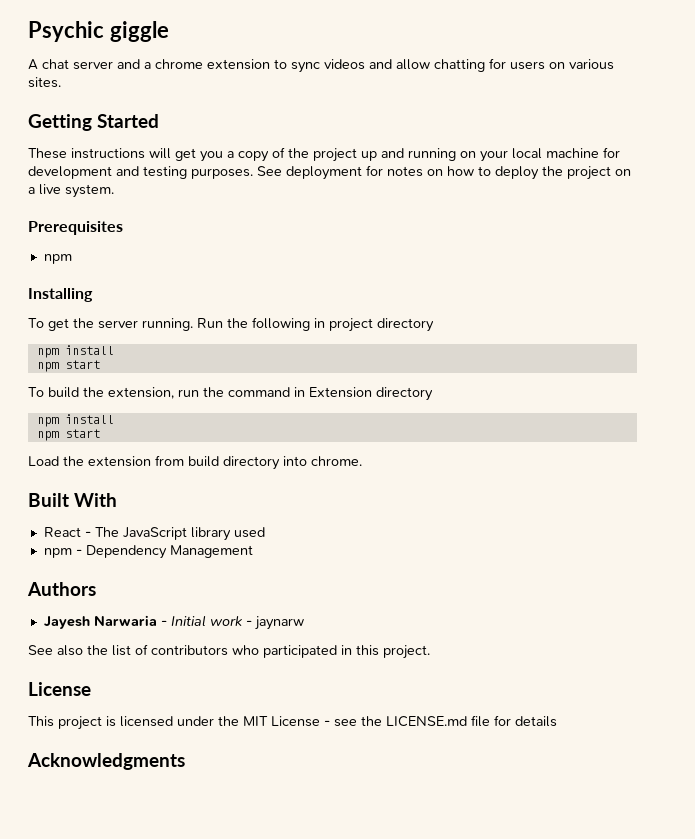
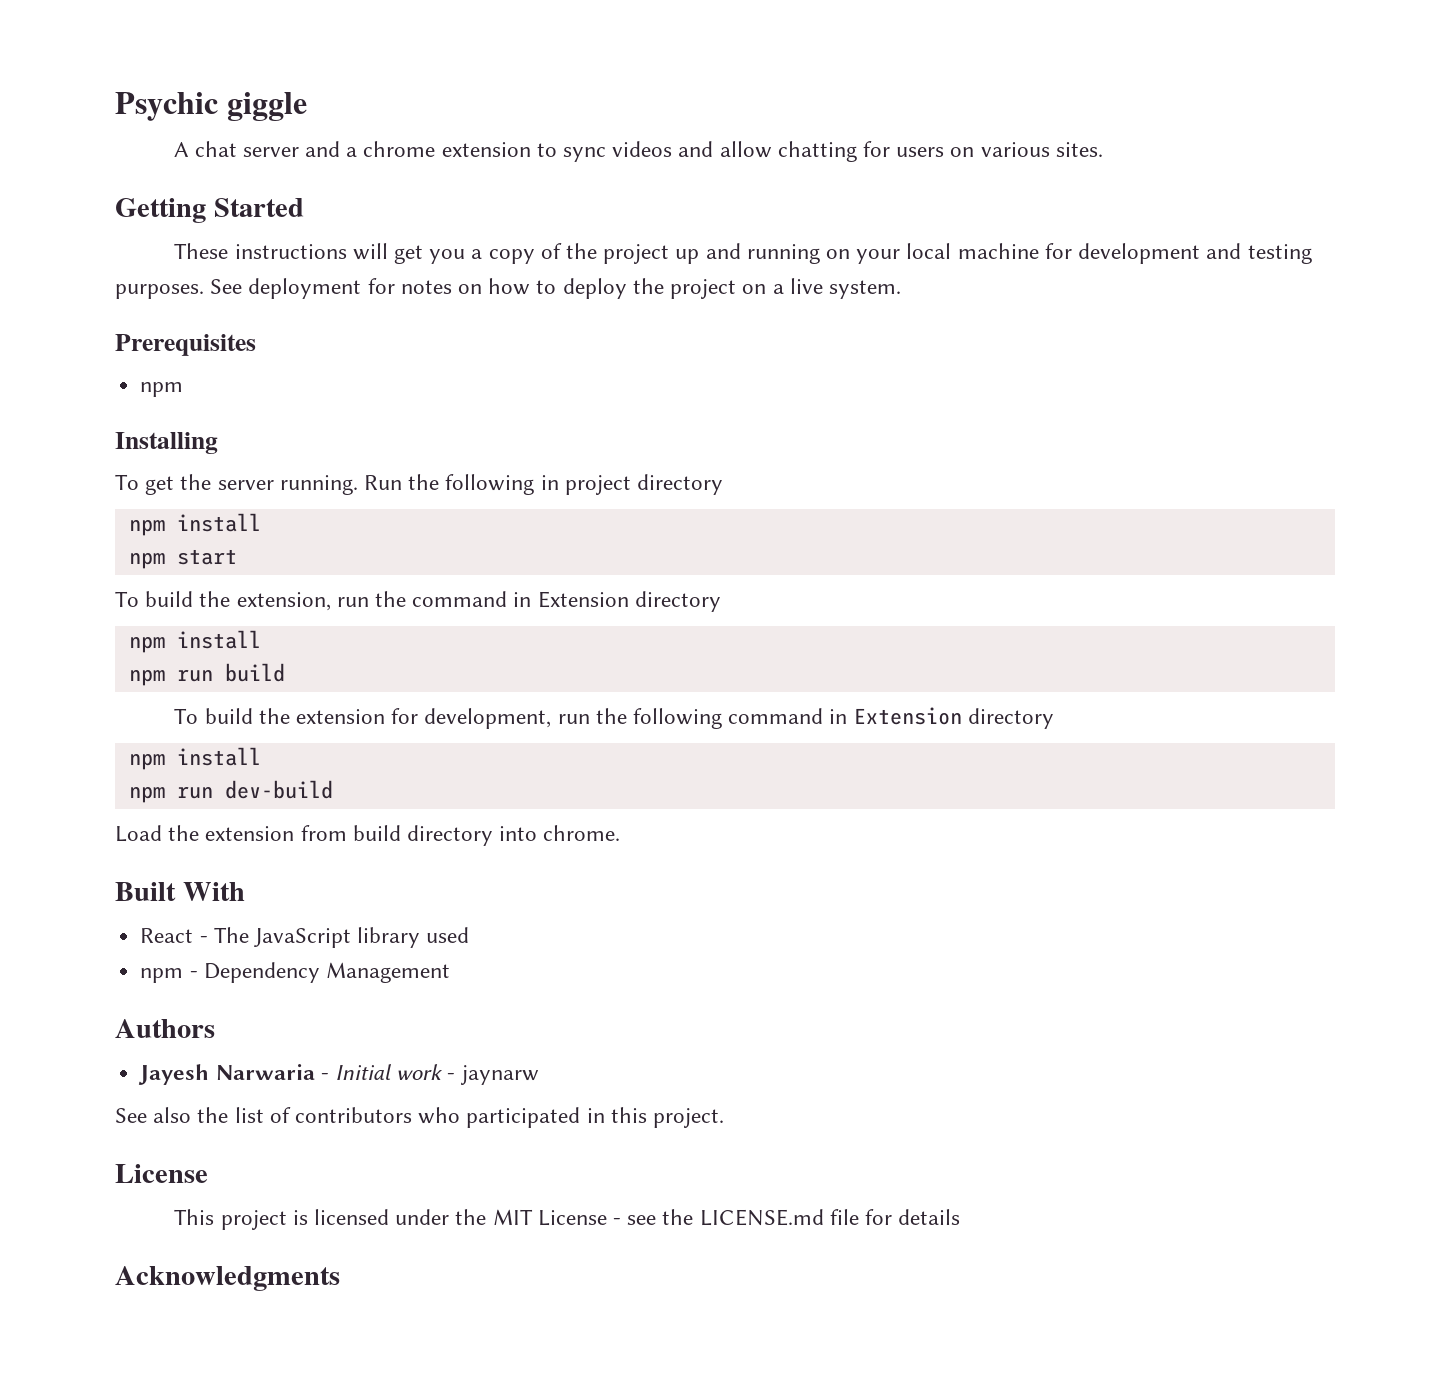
  To build the extension, run the command in Extension directory
  npm install
- npm start
+ npm run build
+ To build the extension for development, run the following command in Extension directory
+ npm install
+ npm run dev-build

